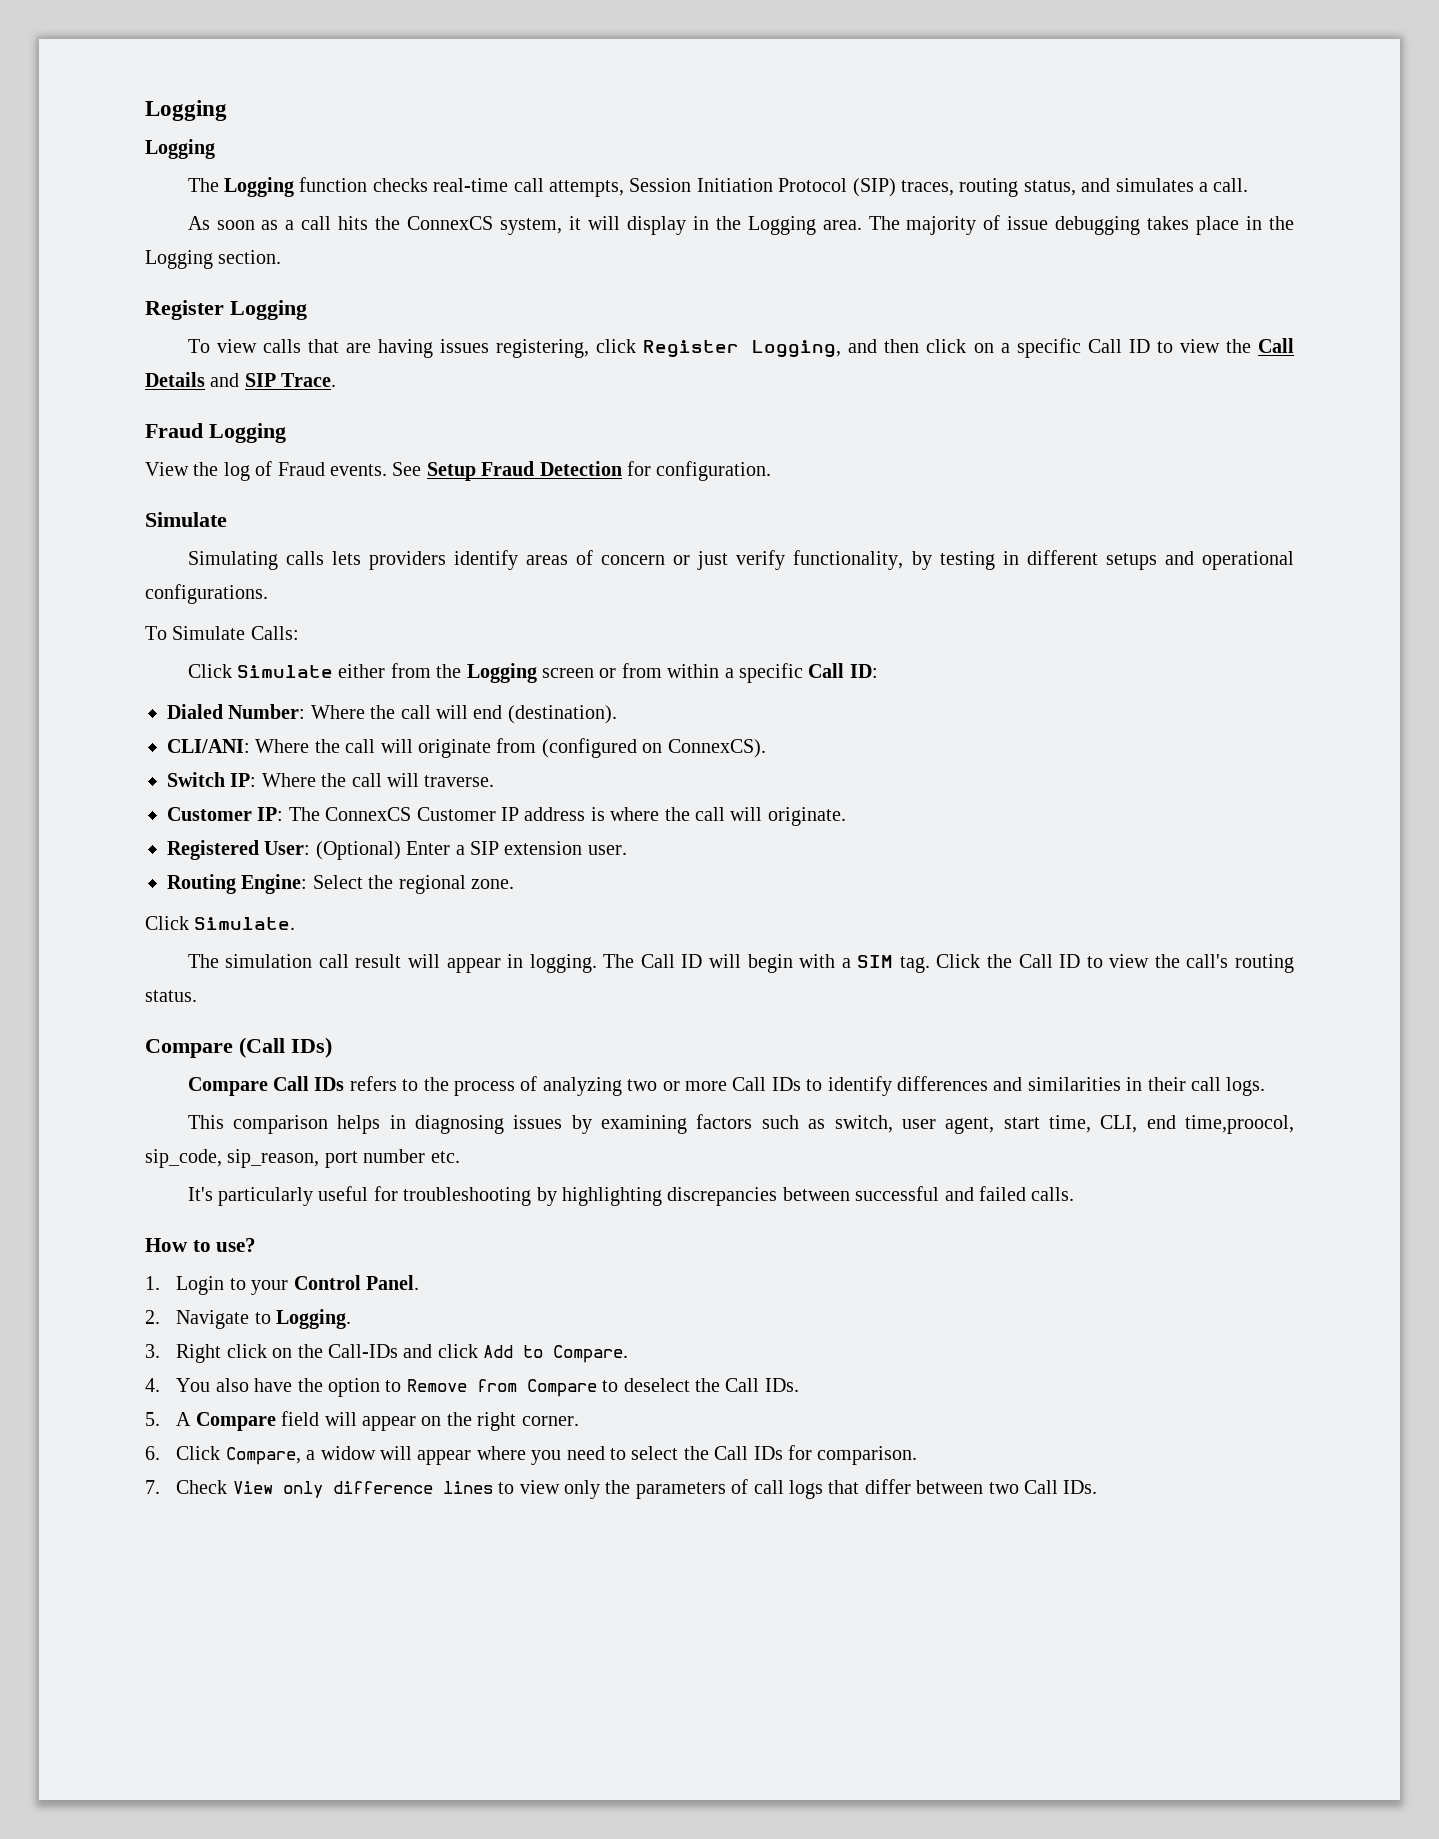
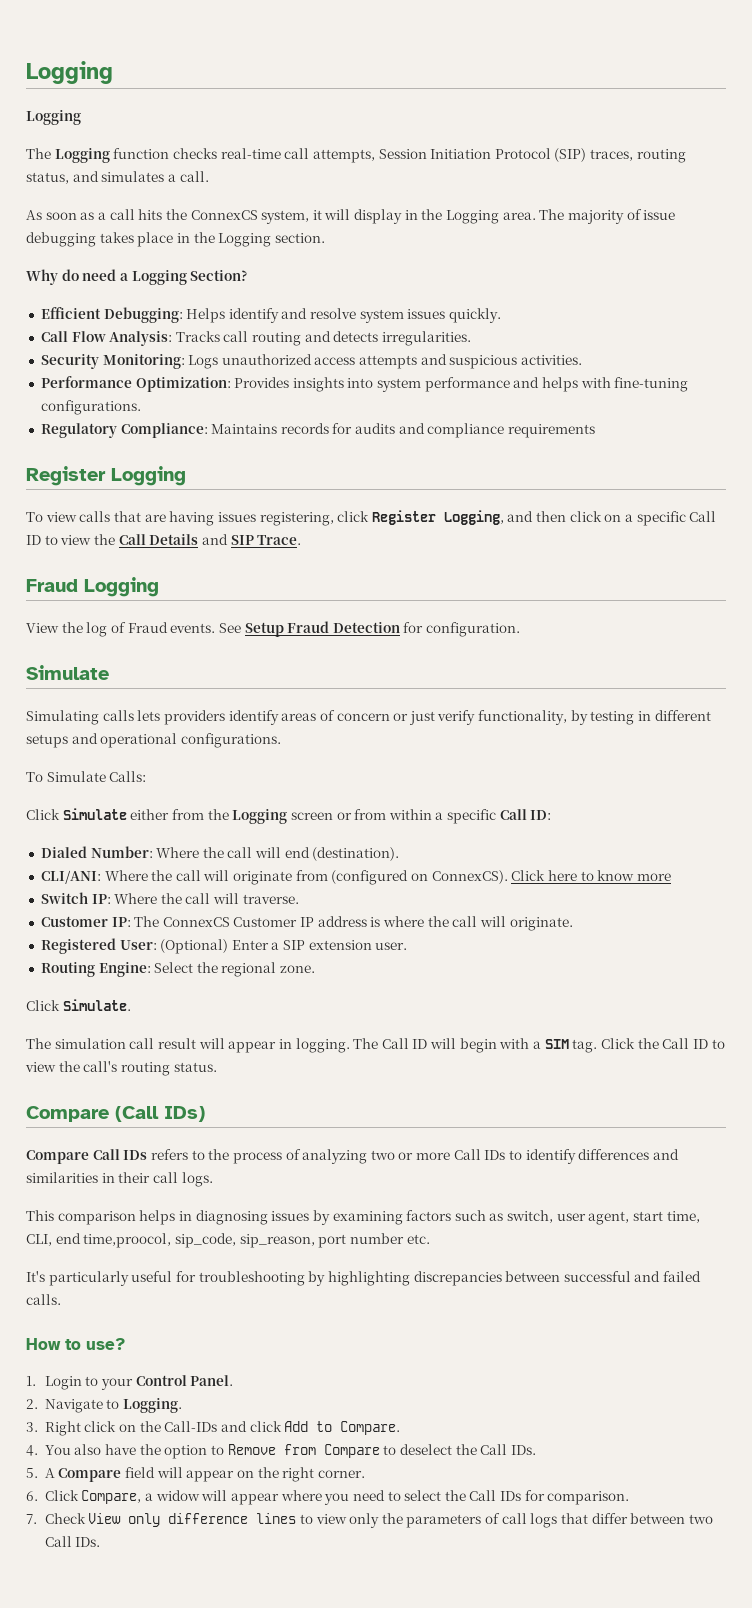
+ Why do need a Logging Section?
+ Efficient Debugging: Helps identify and resolve system issues quickly.
+ Call Flow Analysis: Tracks call routing and detects irregularities.
+ Security Monitoring: Logs unauthorized access attempts and suspicious activities.
+ Performance Optimization: Provides insights into system performance and helps with fine-tuning configurations.
+ Regulatory Compliance: Maintains records for audits and compliance requirements
+ Click here to know more

